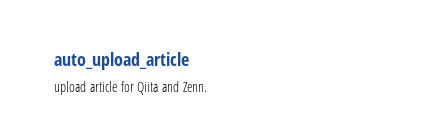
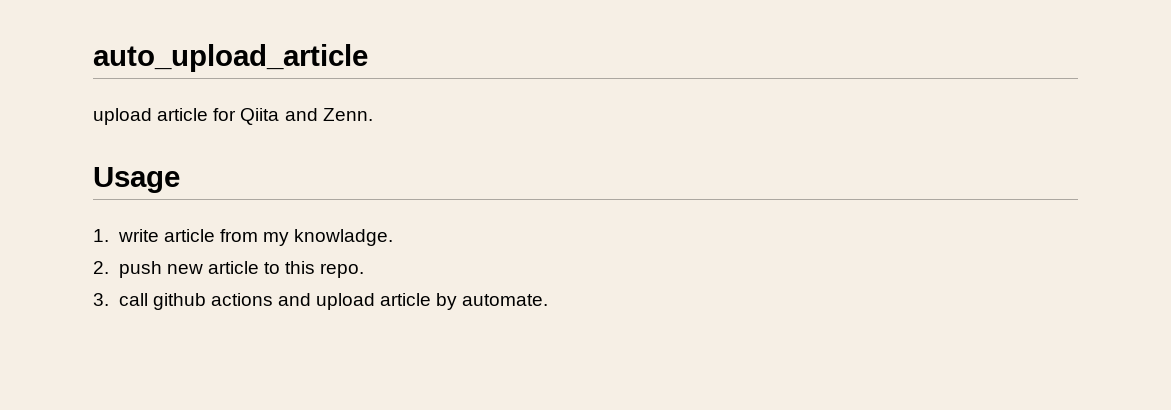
+ Usage
+ 1. write article from my knowladge.
+ 2. push new article to this repo.
+ 3. call github actions and upload article by automate.

